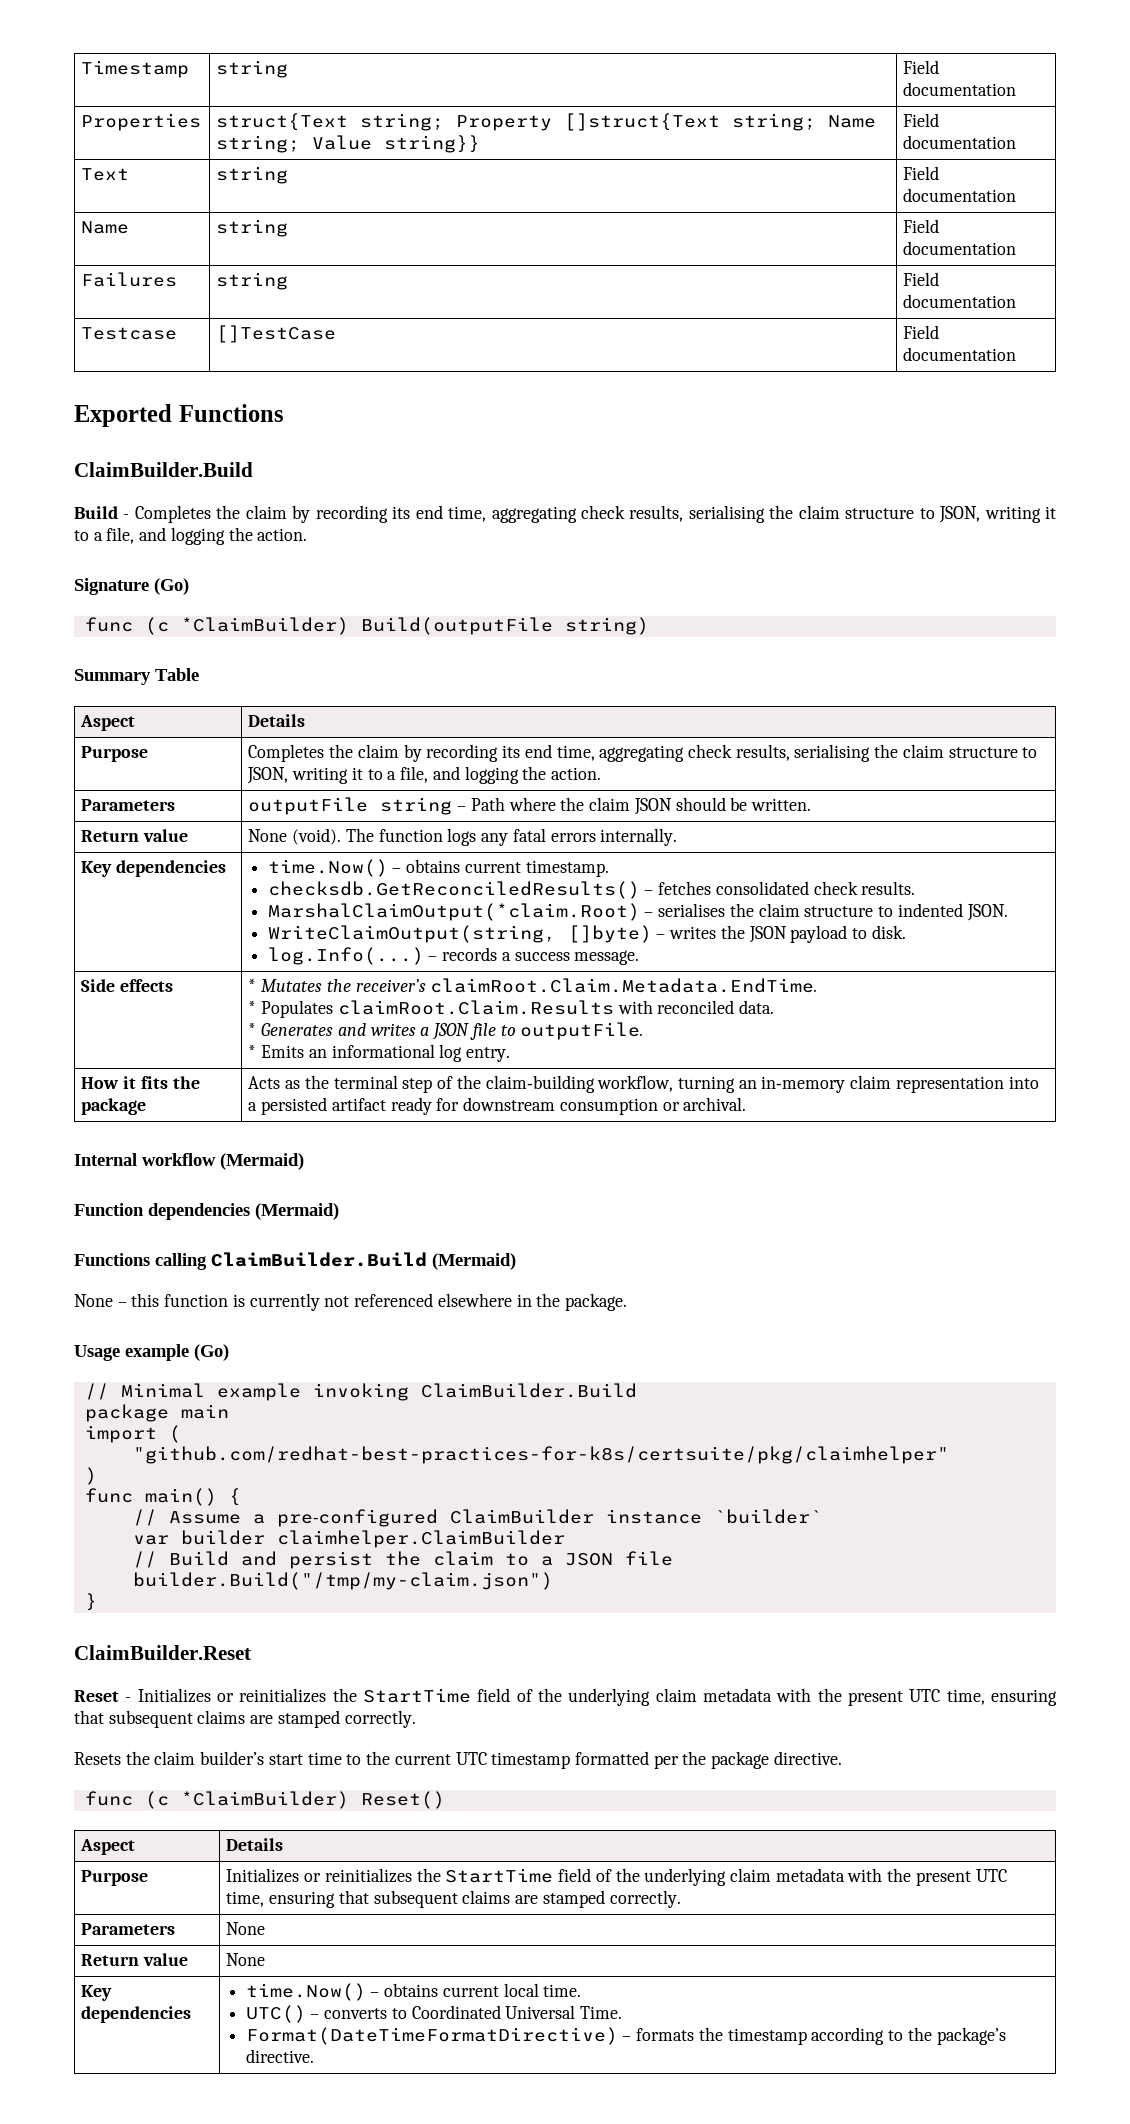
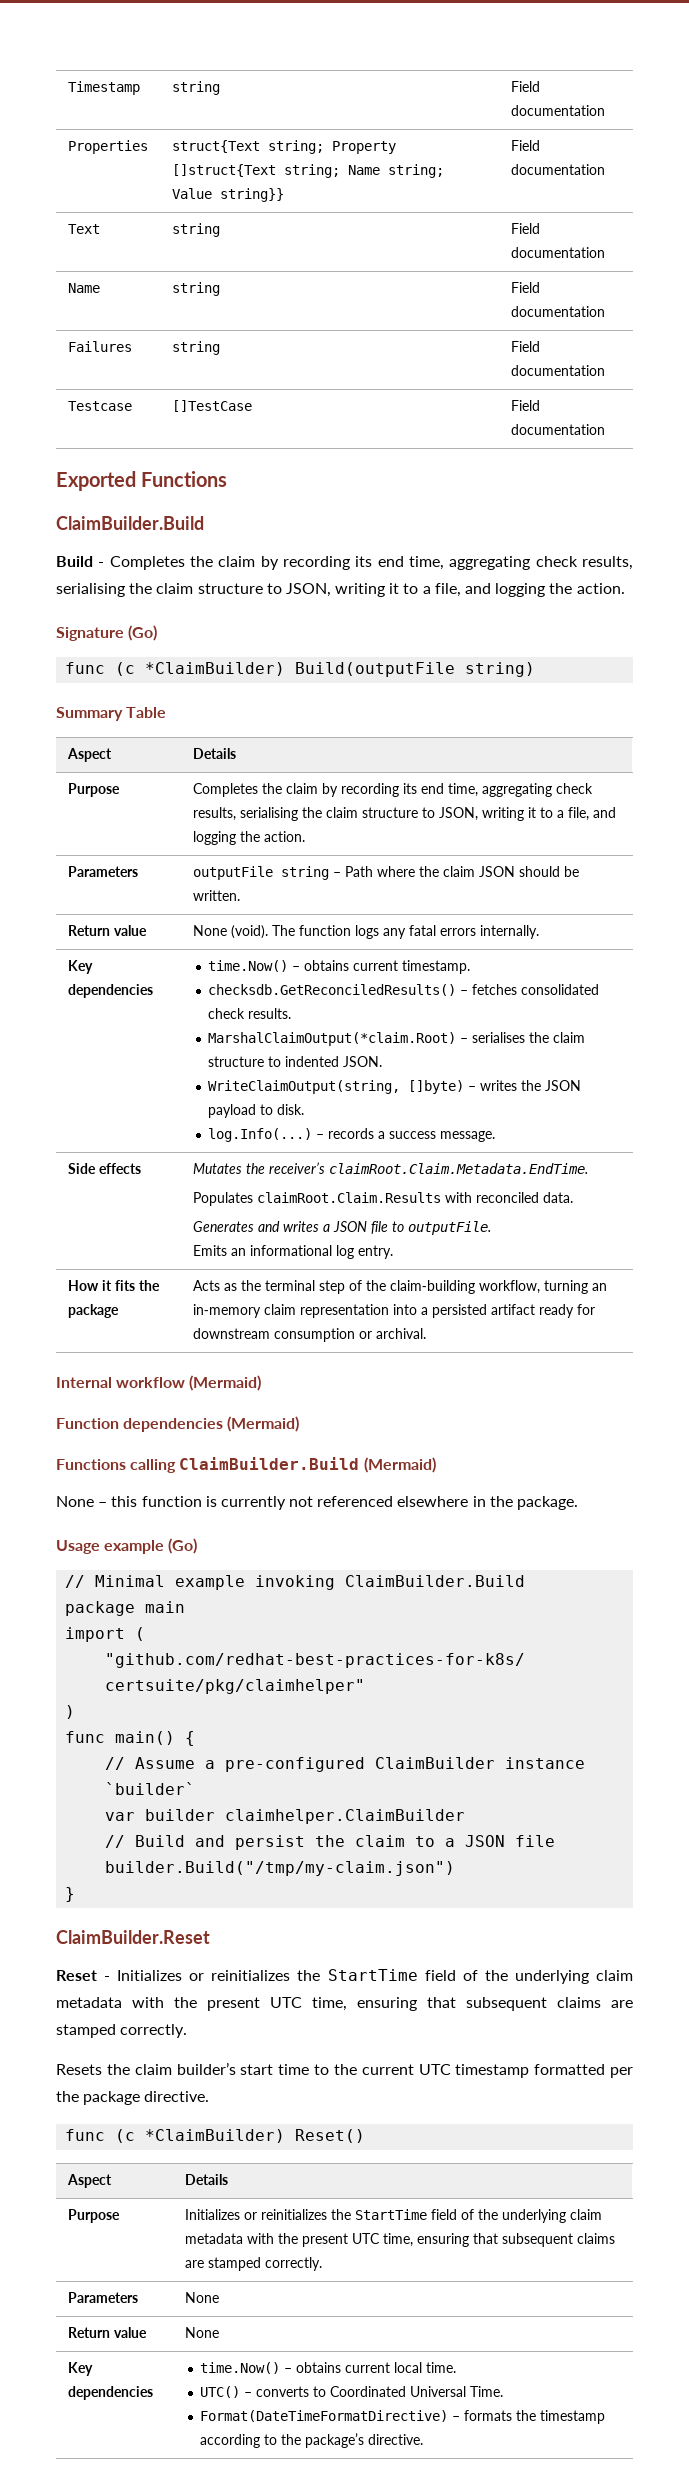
- Side effects | * Mutates the receiver’s claimRoot.Claim.Metadata.EndTime.
- * Populates claimRoot.Claim.Results with reconciled data.
- * Generates and writes a JSON file to outputFile.
- * Emits an informational log entry.
+ Side effects | Mutates the receiver’s claimRoot.Claim.Metadata.EndTime.
+ Populates claimRoot.Claim.Results with reconciled data.
+ Generates and writes a JSON file to outputFile.
+ Emits an informational log entry.

